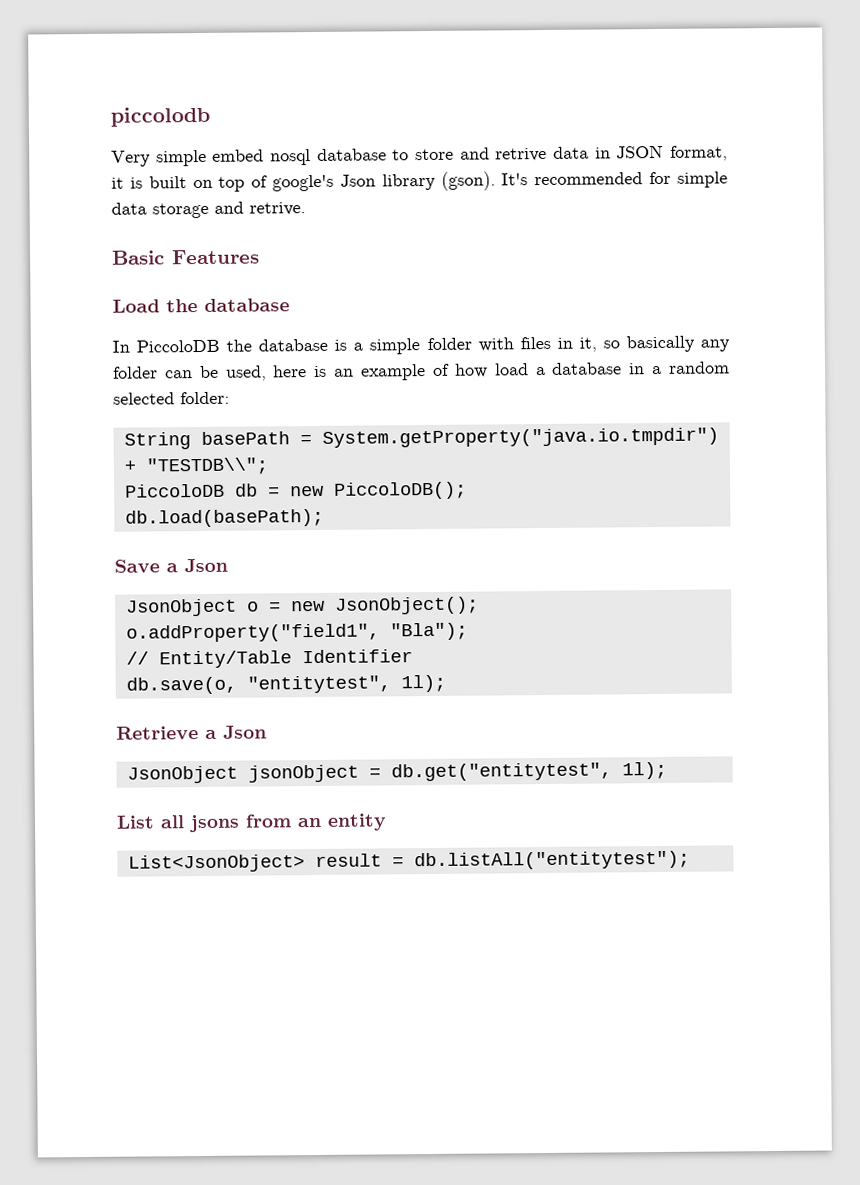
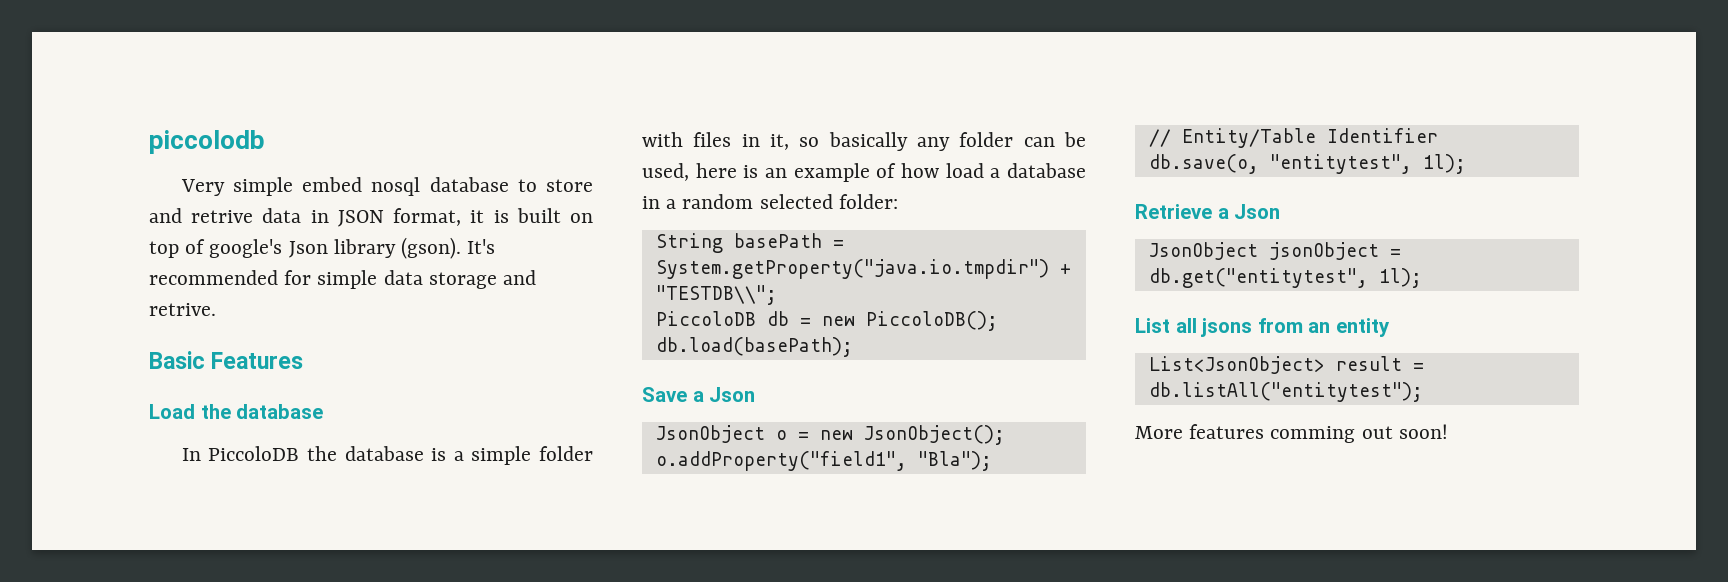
+ More features comming out soon!

